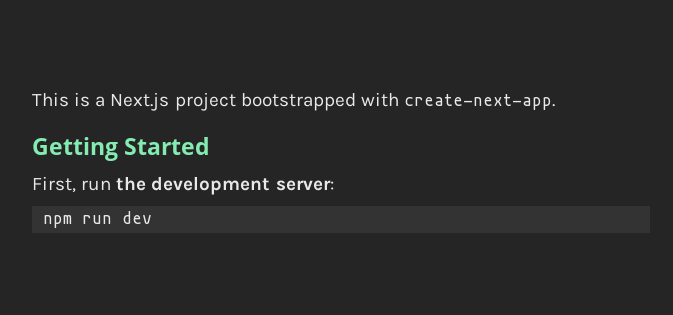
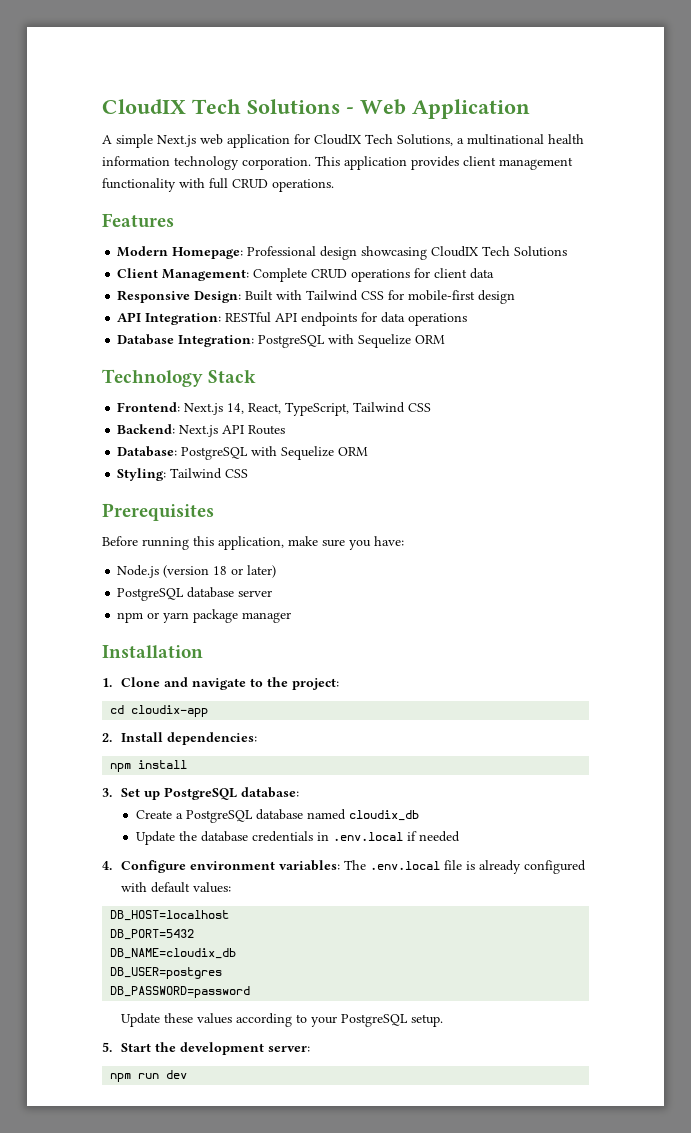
- This is a Next.js project bootstrapped with create-next-app.
- Getting Started
- First, run the development server:
+ CloudIX Tech Solutions - Web Application
+ A simple Next.js web application for CloudIX Tech Solutions, a multinational health information technology corporation. This application provides client management functionality with full CRUD operations.
+ Features
+ Modern Homepage: Professional design showcasing CloudIX Tech Solutions
+ Client Management: Complete CRUD operations for client data
+ Responsive Design: Built with Tailwind CSS for mobile-first design
+ API Integration: RESTful API endpoints for data operations
+ Database Integration: PostgreSQL with Sequelize ORM
+ Technology Stack
+ Frontend: Next.js 14, React, TypeScript, Tailwind CSS
+ Backend: Next.js API Routes
+ Database: PostgreSQL with Sequelize ORM
+ Styling: Tailwind CSS
+ Prerequisites
+ Before running this application, make sure you have:
+ Node.js (version 18 or later)
+ PostgreSQL database server
+ npm or yarn package manager
+ Installation
+ 1. Clone and navigate to the project:
+ cd cloudix-app
+ 2. Install dependencies:
+ npm install
+ 3. Set up PostgreSQL database:
+ Create a PostgreSQL database named cloudix_db
+ Update the database credentials in .env.local if needed
+ 4. Configure environment variables: The .env.local file is already configured with default values:
+ DB_HOST=localhost
+ DB_PORT=5432
+ DB_NAME=cloudix_db
+ DB_USER=postgres
+ DB_PASSWORD=password
+ Update these values according to your PostgreSQL setup.
+ 5. Start the development server:

